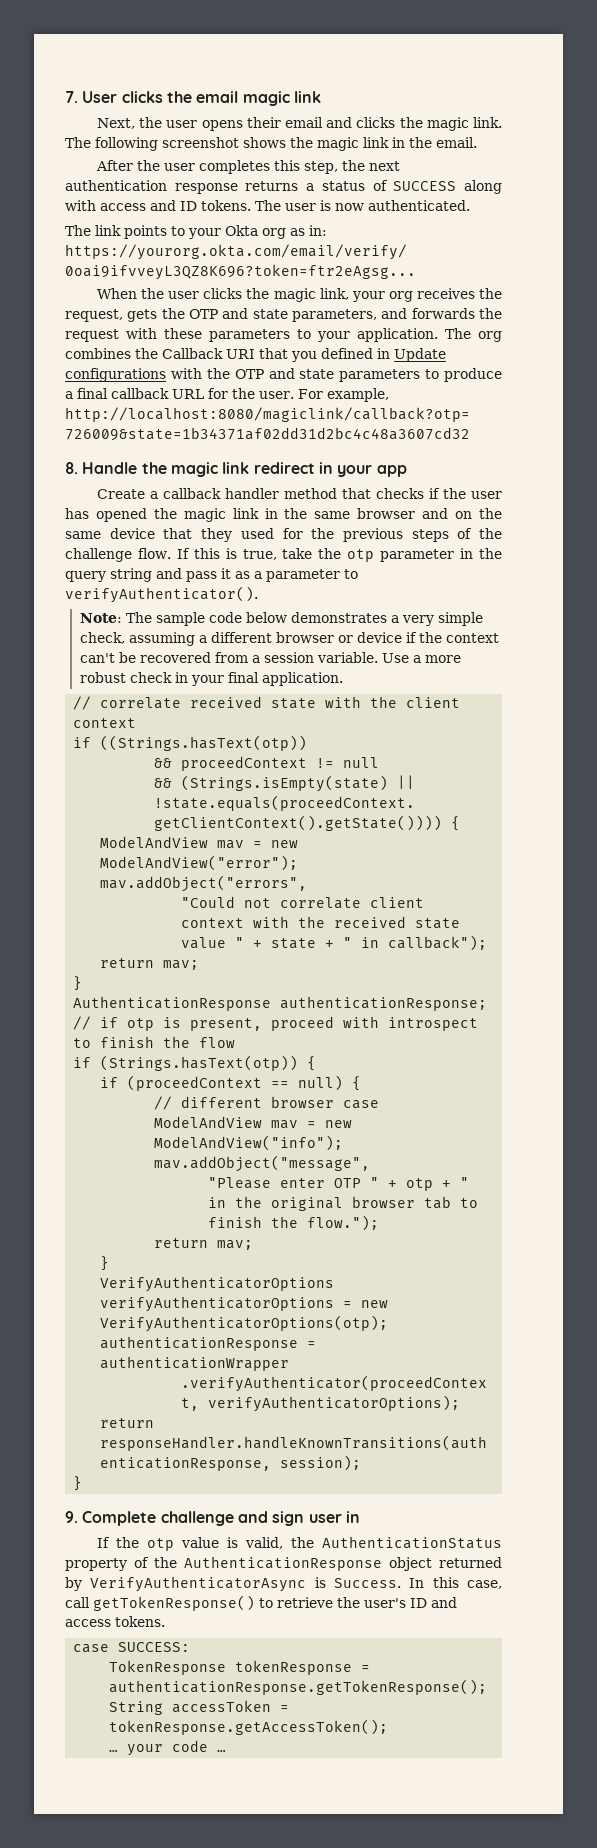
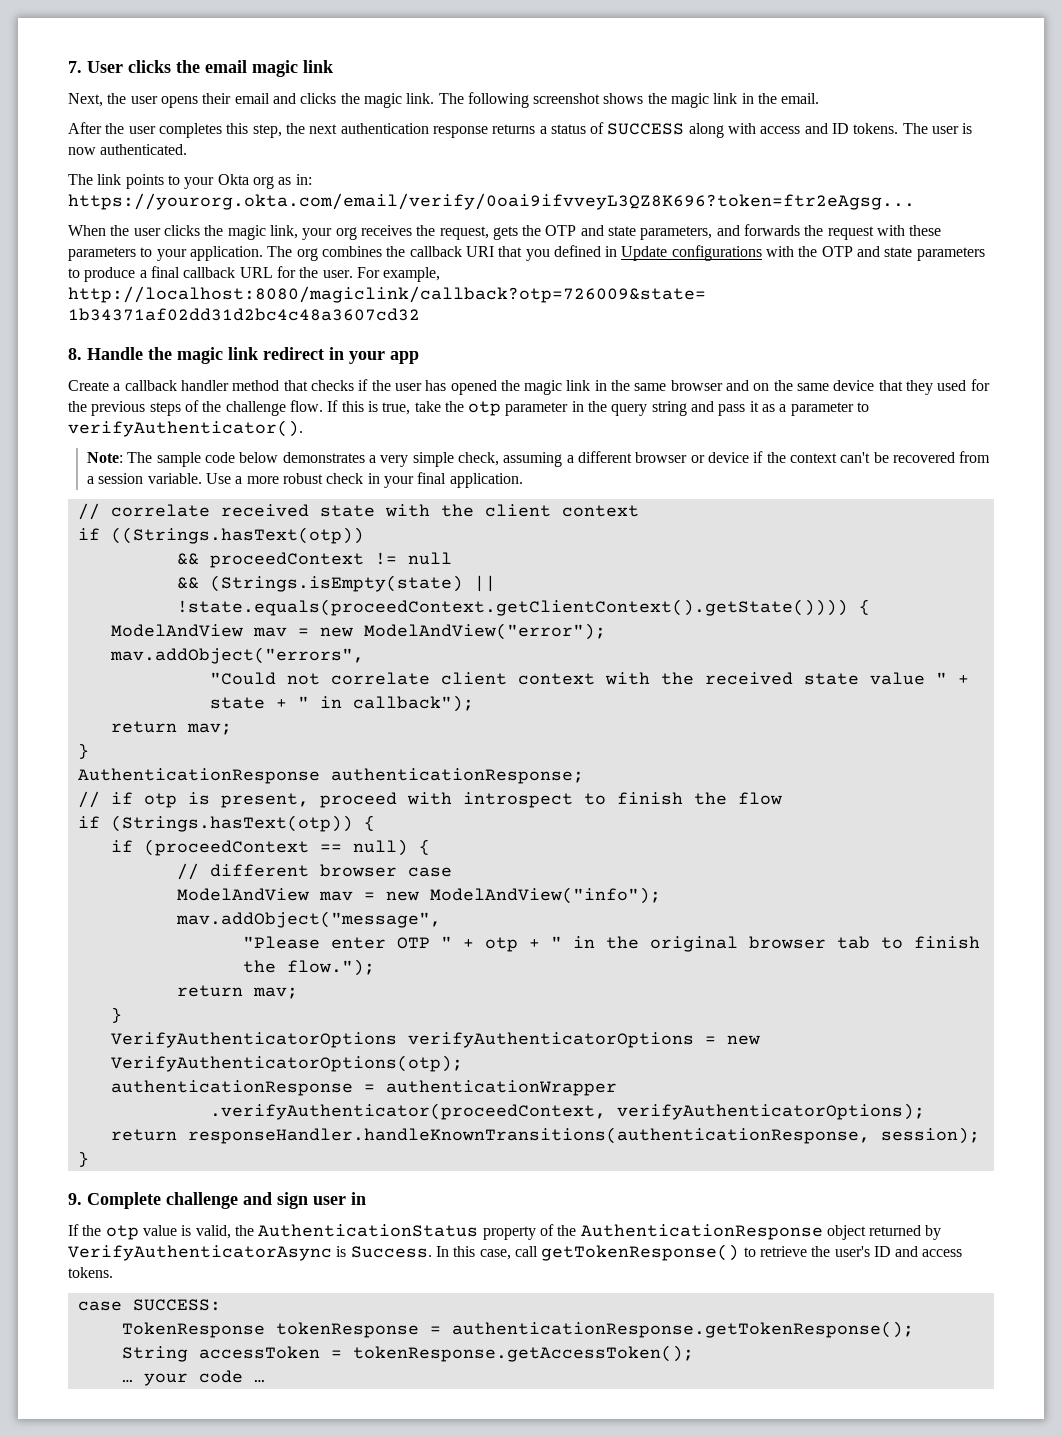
- The org combines the Callback URI that you defined in Update configurations with the OTP and state parameters to produce a final callback URL for the user.
+ The org combines the callback URI that you defined in Update configurations with the OTP and state parameters to produce a final callback URL for the user.

